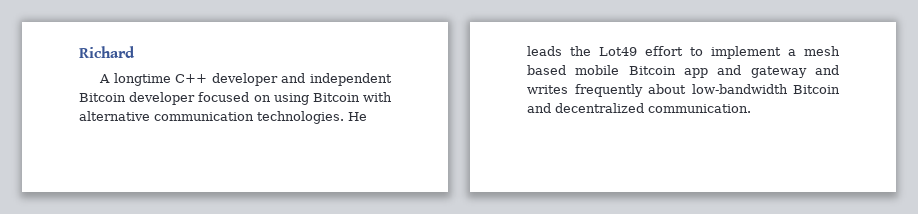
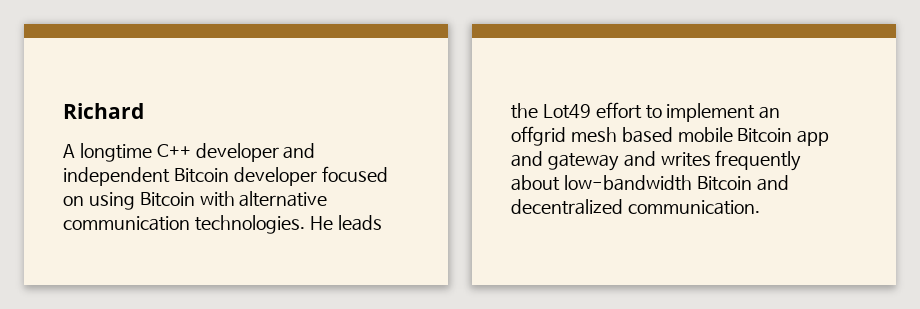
- He leads the Lot49 effort to implement a mesh based mobile Bitcoin app and gateway and writes frequently about low-bandwidth Bitcoin and decentralized communication.
+ He leads the Lot49 effort to implement an offgrid mesh based mobile Bitcoin app and gateway and writes frequently about low-bandwidth Bitcoin and decentralized communication.

